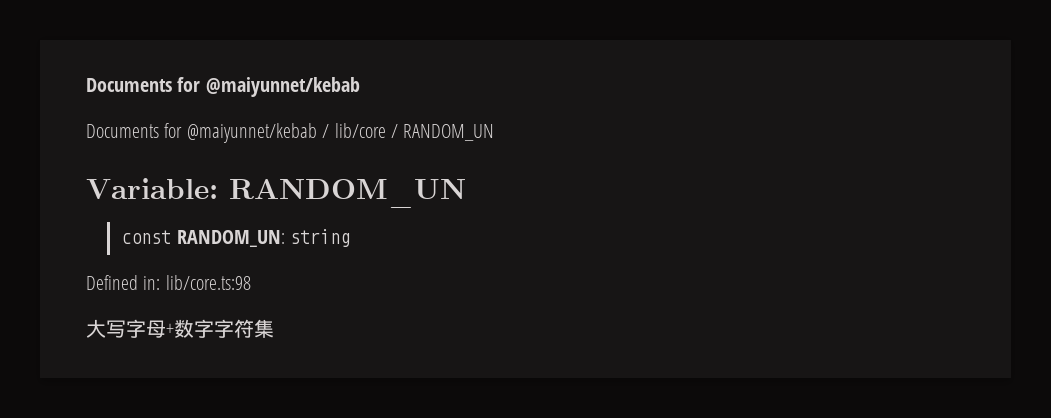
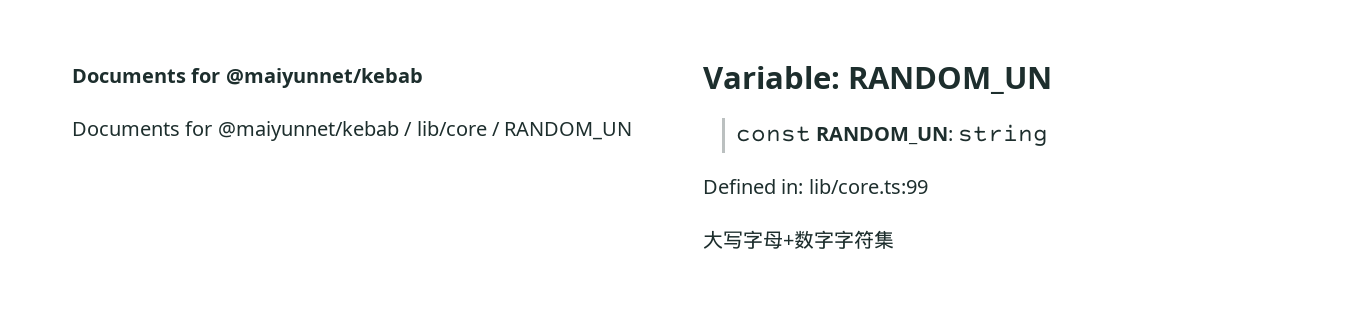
- Defined in: lib/core.ts:98
+ Defined in: lib/core.ts:99

